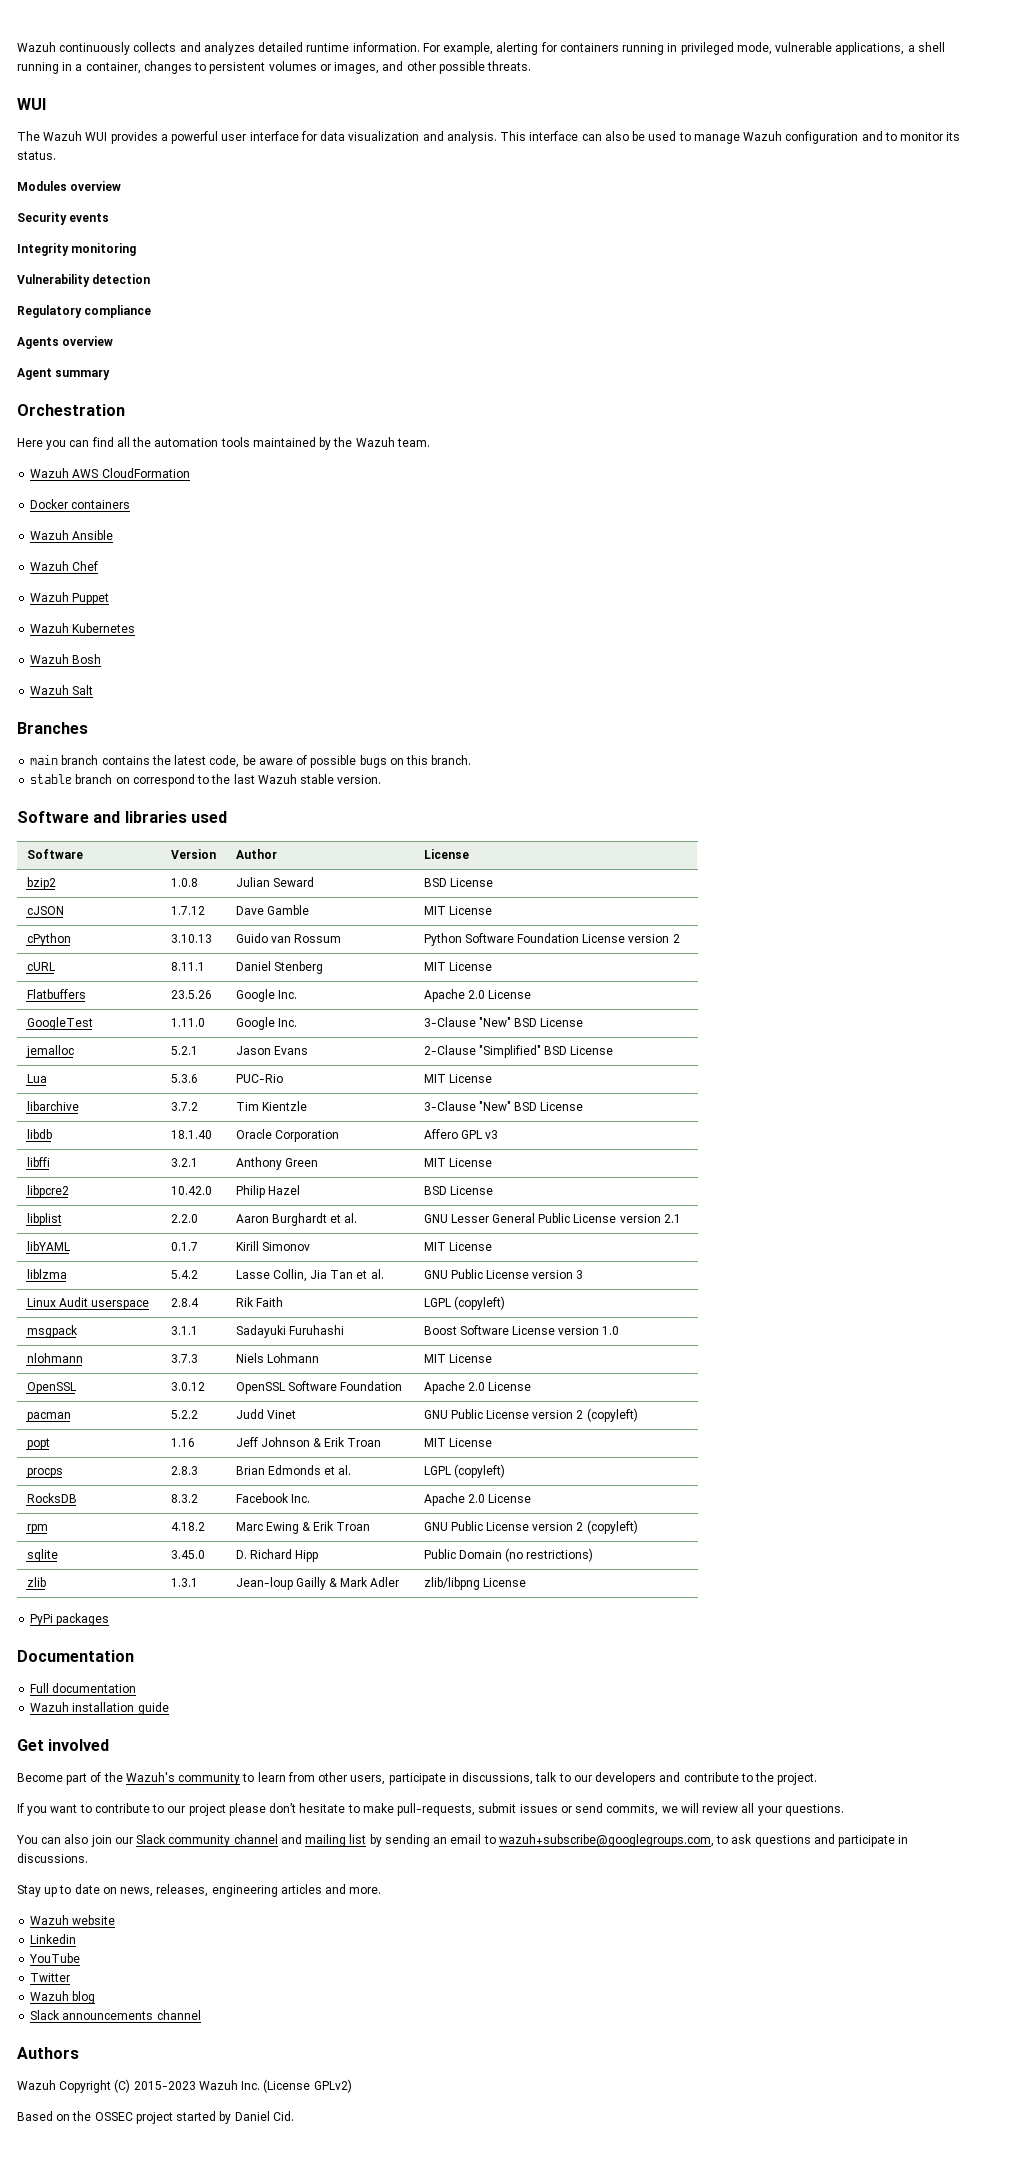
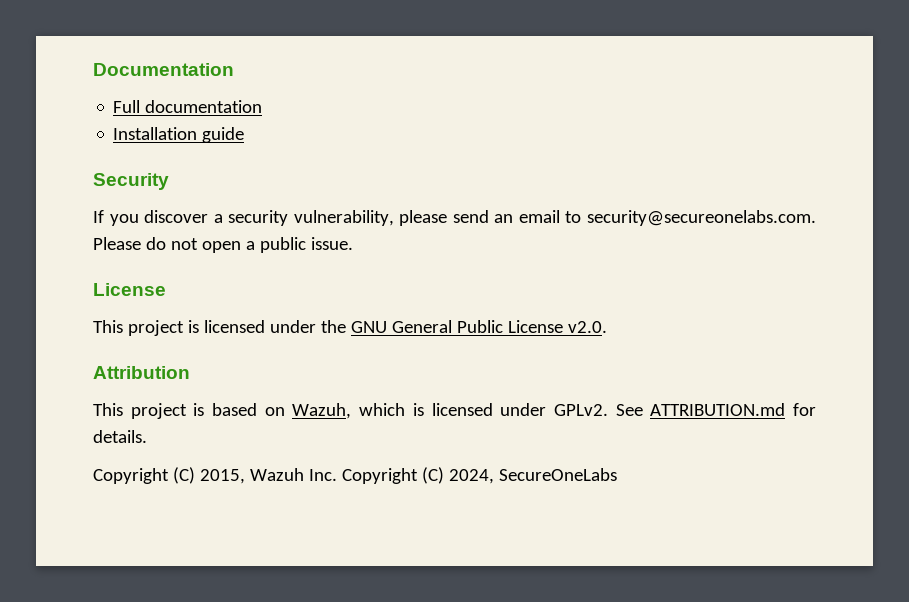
- Wazuh continuously collects and analyzes detailed runtime information. For example, alerting for containers running in privileged mode, vulnerable applications, a shell running in a container, changes to persistent volumes or images, and other possible threats.
- WUI
- The Wazuh WUI provides a powerful user interface for data visualization and analysis. This interface can also be used to manage Wazuh configuration and to monitor its status.
- Modules overview
- Security events
- Integrity monitoring
- Vulnerability detection
- Regulatory compliance
- Agents overview
- Agent summary
- Orchestration
- Here you can find all the automation tools maintained by the Wazuh team.
- Wazuh AWS CloudFormation
- Docker containers
- Wazuh Ansible
- Wazuh Chef
- Wazuh Puppet
- Wazuh Kubernetes
- Wazuh Bosh
- Wazuh Salt
- Branches
- main branch contains the latest code, be aware of possible bugs on this branch.
- stable branch on correspond to the last Wazuh stable version.
- Software and libraries used
- Software | Version | Author | License
- bzip2 | 1.0.8 | Julian Seward | BSD License
- cJSON | 1.7.12 | Dave Gamble | MIT License
- cPython | 3.10.13 | Guido van Rossum | Python Software Foundation License version 2
- cURL | 8.11.1 | Daniel Stenberg | MIT License
- Flatbuffers | 23.5.26 | Google Inc. | Apache 2.0 License
- GoogleTest | 1.11.0 | Google Inc. | 3-Clause "New" BSD License
- jemalloc | 5.2.1 | Jason Evans | 2-Clause "Simplified" BSD License
- Lua | 5.3.6 | PUC-Rio | MIT License
- libarchive | 3.7.2 | Tim Kientzle | 3-Clause "New" BSD License
- libdb | 18.1.40 | Oracle Corporation | Affero GPL v3
- libffi | 3.2.1 | Anthony Green | MIT License
- libpcre2 | 10.42.0 | Philip Hazel | BSD License
- libplist | 2.2.0 | Aaron Burghardt et al. | GNU Lesser General Public License version 2.1
- libYAML | 0.1.7 | Kirill Simonov | MIT License
- liblzma | 5.4.2 | Lasse Collin, Jia Tan et al. | GNU Public License version 3
- Linux Audit userspace | 2.8.4 | Rik Faith | LGPL (copyleft)
- msgpack | 3.1.1 | Sadayuki Furuhashi | Boost Software License version 1.0
- nlohmann | 3.7.3 | Niels Lohmann | MIT License
- OpenSSL | 3.0.12 | OpenSSL Software Foundation | Apache 2.0 License
- pacman | 5.2.2 | Judd Vinet | GNU Public License version 2 (copyleft)
- popt | 1.16 | Jeff Johnson & Erik Troan | MIT License
- procps | 2.8.3 | Brian Edmonds et al. | LGPL (copyleft)
- RocksDB | 8.3.2 | Facebook Inc. | Apache 2.0 License
- rpm | 4.18.2 | Marc Ewing & Erik Troan | GNU Public License version 2 (copyleft)
- sqlite | 3.45.0 | D. Richard Hipp | Public Domain (no restrictions)
- zlib | 1.3.1 | Jean-loup Gailly & Mark Adler | zlib/libpng License
- PyPi packages
- Wazuh installation guide
+ Installation guide
- Get involved
- Become part of the Wazuh's community to learn from other users, participate in discussions, talk to our developers and contribute to the project.
- If you want to contribute to our project please don’t hesitate to make pull-requests, submit issues or send commits, we will review all your questions.
- You can also join our Slack community channel and mailing list by sending an email to wazuh+subscribe@googlegroups.com, to ask questions and participate in discussions.
- Stay up to date on news, releases, engineering articles and more.
- Wazuh website
- Linkedin
- YouTube
- Twitter
- Wazuh blog
- Slack announcements channel
- Authors
- Wazuh Copyright (C) 2015-2023 Wazuh Inc. (License GPLv2)
- Based on the OSSEC project started by Daniel Cid.
+ Security
+ If you discover a security vulnerability, please send an email to security@secureonelabs.com. Please do not open a public issue.
+ License
+ This project is licensed under the GNU General Public License v2.0.
+ Attribution
+ This project is based on Wazuh, which is licensed under GPLv2. See ATTRIBUTION.md for details.
+ Copyright (C) 2015, Wazuh Inc. Copyright (C) 2024, SecureOneLabs

